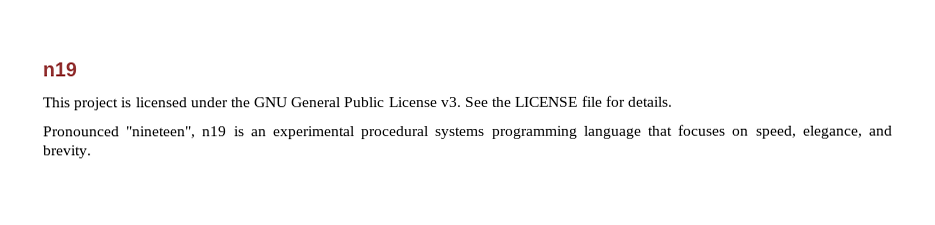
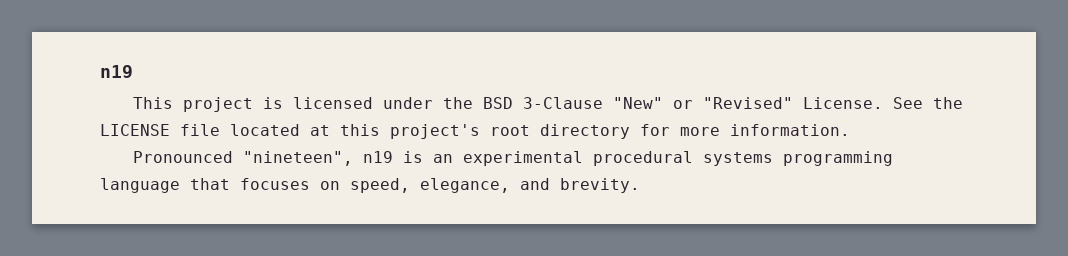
- This project is licensed under the GNU General Public License v3. See the LICENSE file for details.
+ This project is licensed under the BSD 3-Clause "New" or "Revised" License. See the LICENSE file located at this project's root directory for more information.

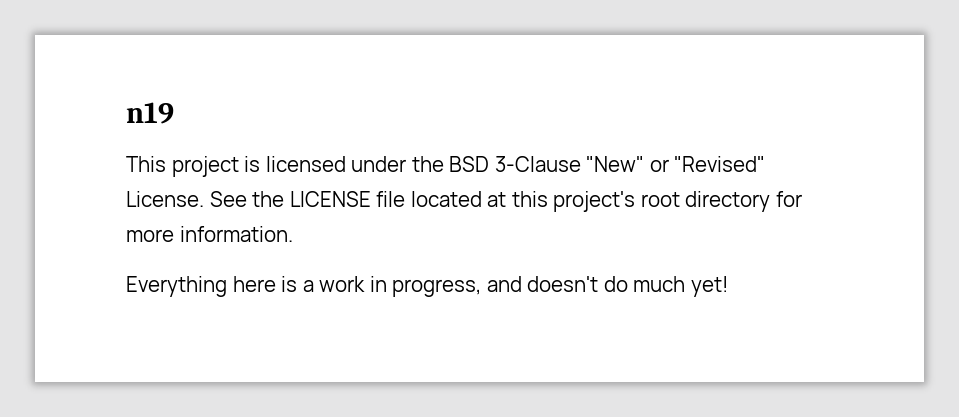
- Pronounced "nineteen", n19 is an experimental procedural systems programming language that focuses on speed, elegance, and brevity.
+ Everything here is a work in progress, and doesn't do much yet!

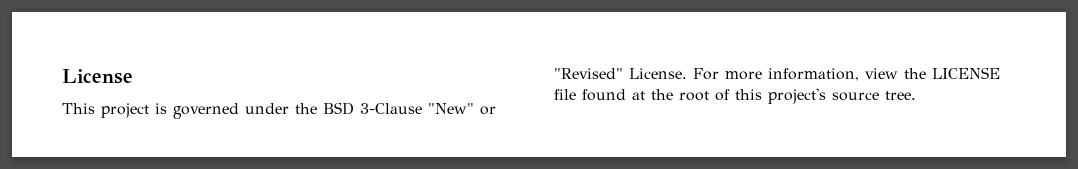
- n19
+ License
- This project is licensed under the BSD 3-Clause "New" or "Revised" License.
+ This project is governed under the BSD 3-Clause "New" or "Revised" License.
- See the LICENSE file located at this project's root directory for more information.
- Everything here is a work in progress, and doesn't do much yet!
+ For more information, view the LICENSE file found at the root of this project's source tree.

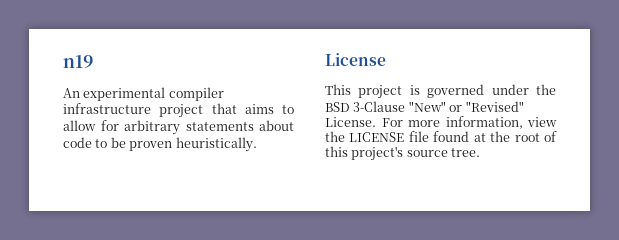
+ n19
+ An experimental compiler infrastructure project that aims to allow for arbitrary statements about code to be proven heuristically.

